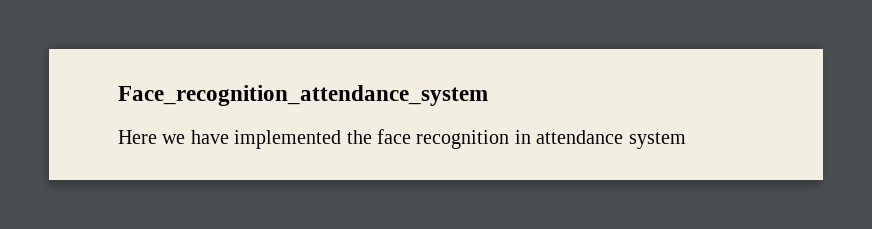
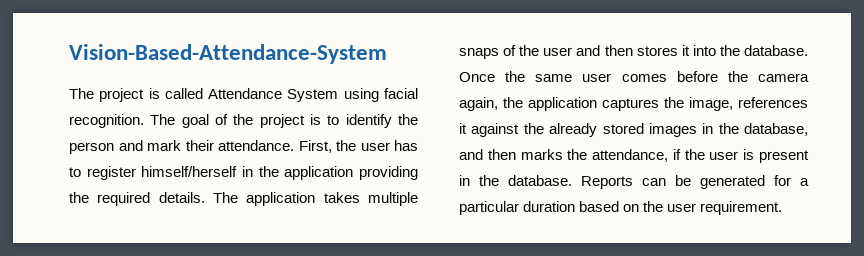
- Face_recognition_attendance_system
- Here we have implemented the face recognition in attendance system
+ Vision-Based-Attendance-System
+ The project is called Attendance System using facial recognition. The goal of the project is to identify the person and mark their attendance. First, the user has to register himself/herself in the application providing the required details. The application takes multiple snaps of the user and then stores it into the database. Once the same user comes before the camera again, the application captures the image, references it against the already stored images in the database, and then marks the attendance, if the user is present in the database. Reports can be generated for a particular duration based on the user requirement.

